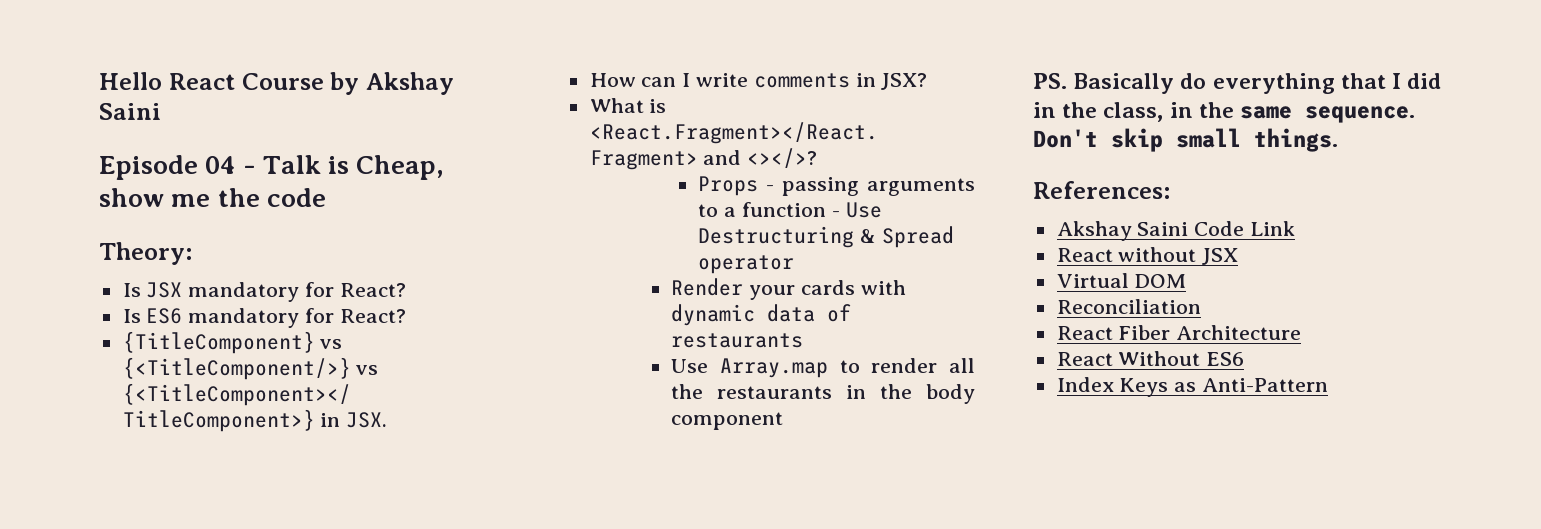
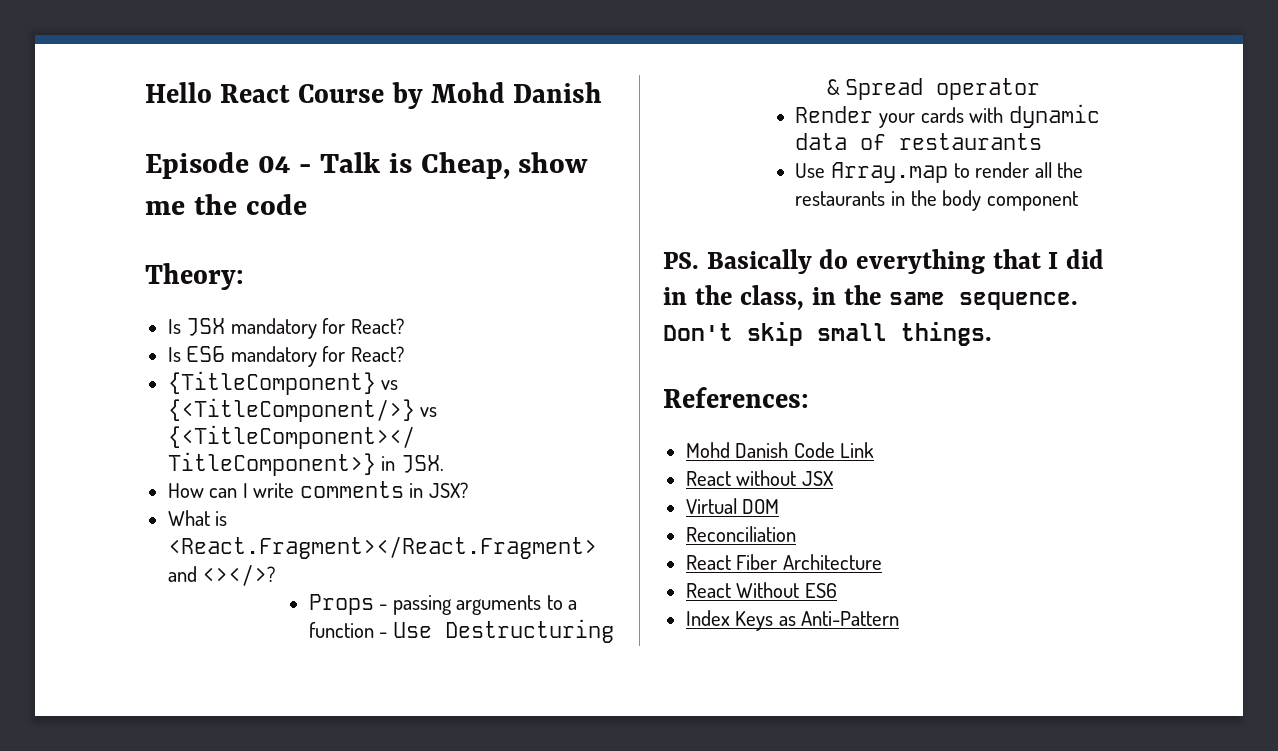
- Hello React Course by Akshay Saini
+ Hello React Course by Mohd Danish
- Akshay Saini Code Link
+ Mohd Danish Code Link

